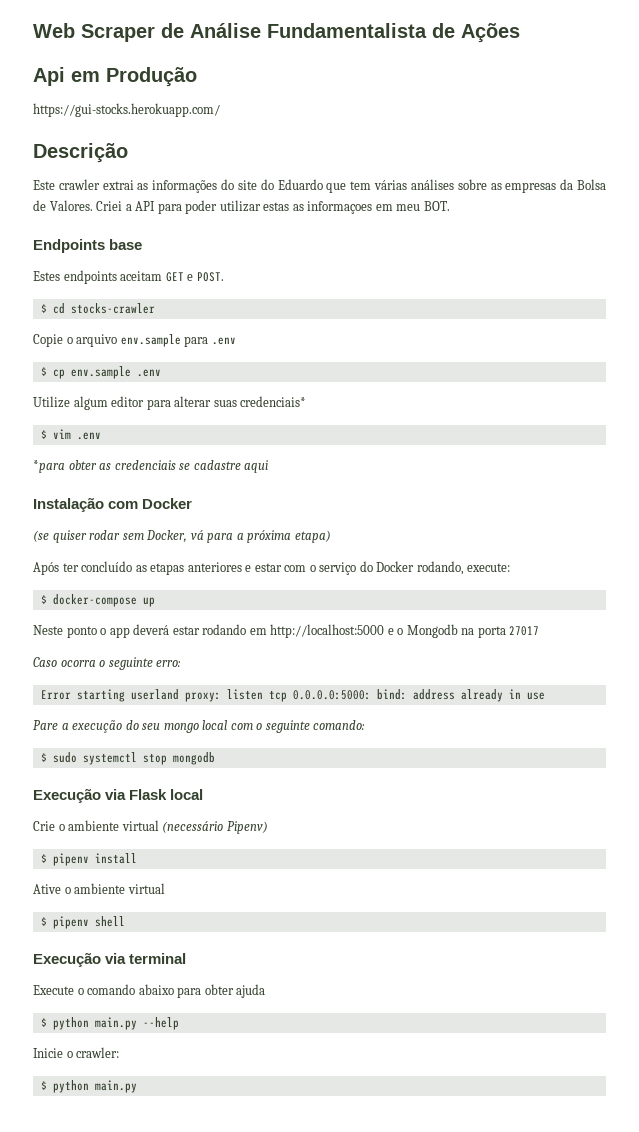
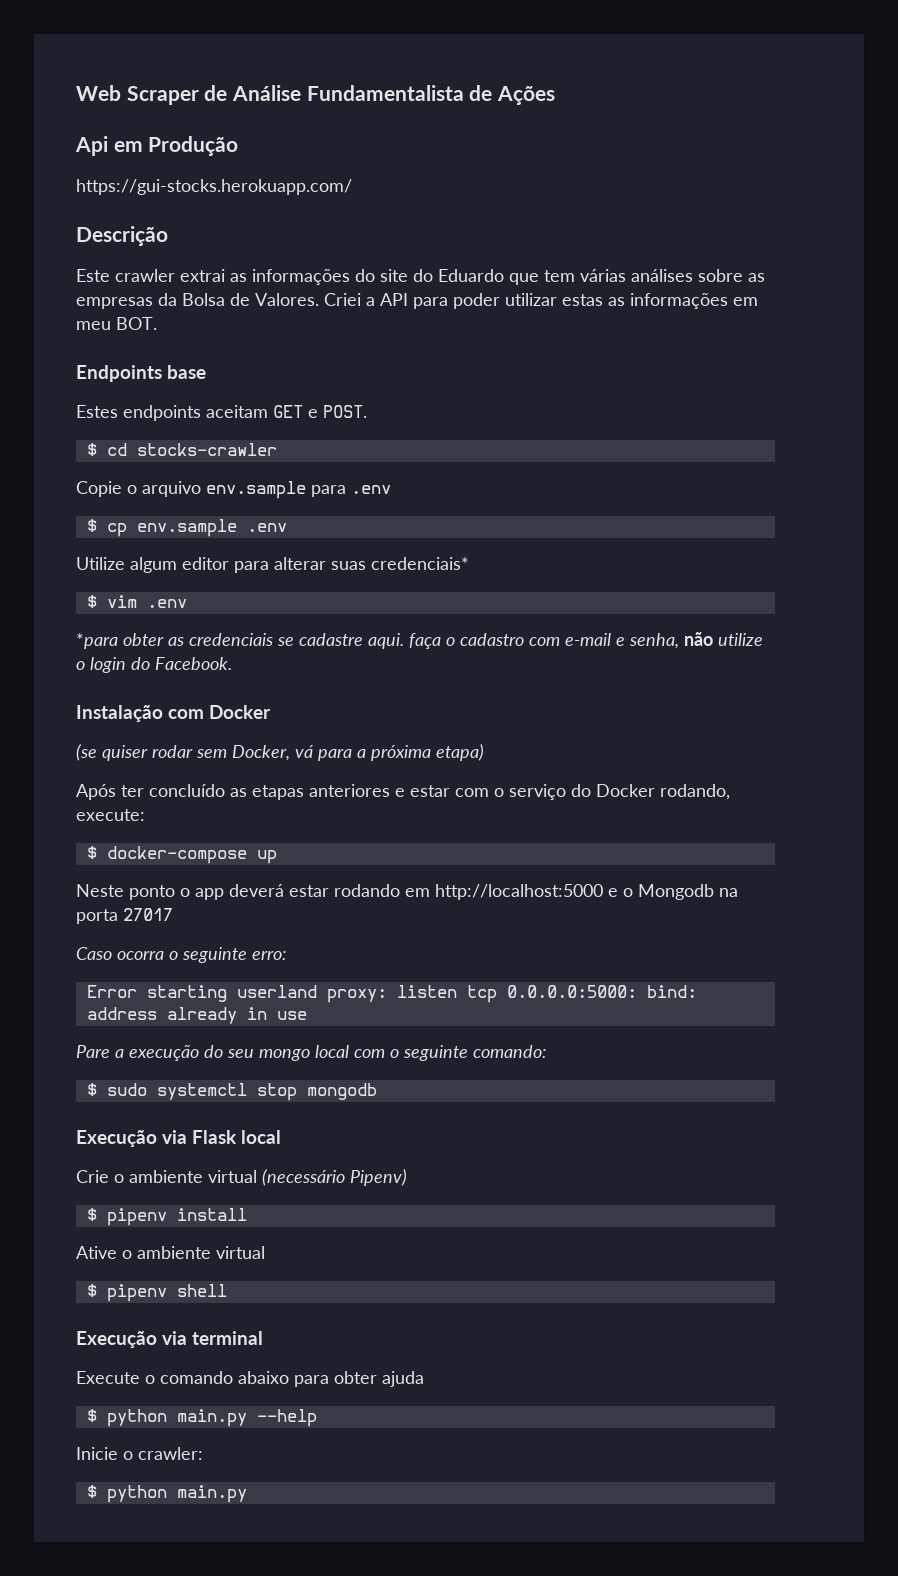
- Criei a API para poder utilizar estas as informaçoes em meu BOT.
+ Criei a API para poder utilizar estas as informações em meu BOT.
- *para obter as credenciais se cadastre aqui
+ *para obter as credenciais se cadastre aqui. faça o cadastro com e-mail e senha, não utilize o login do Facebook.

